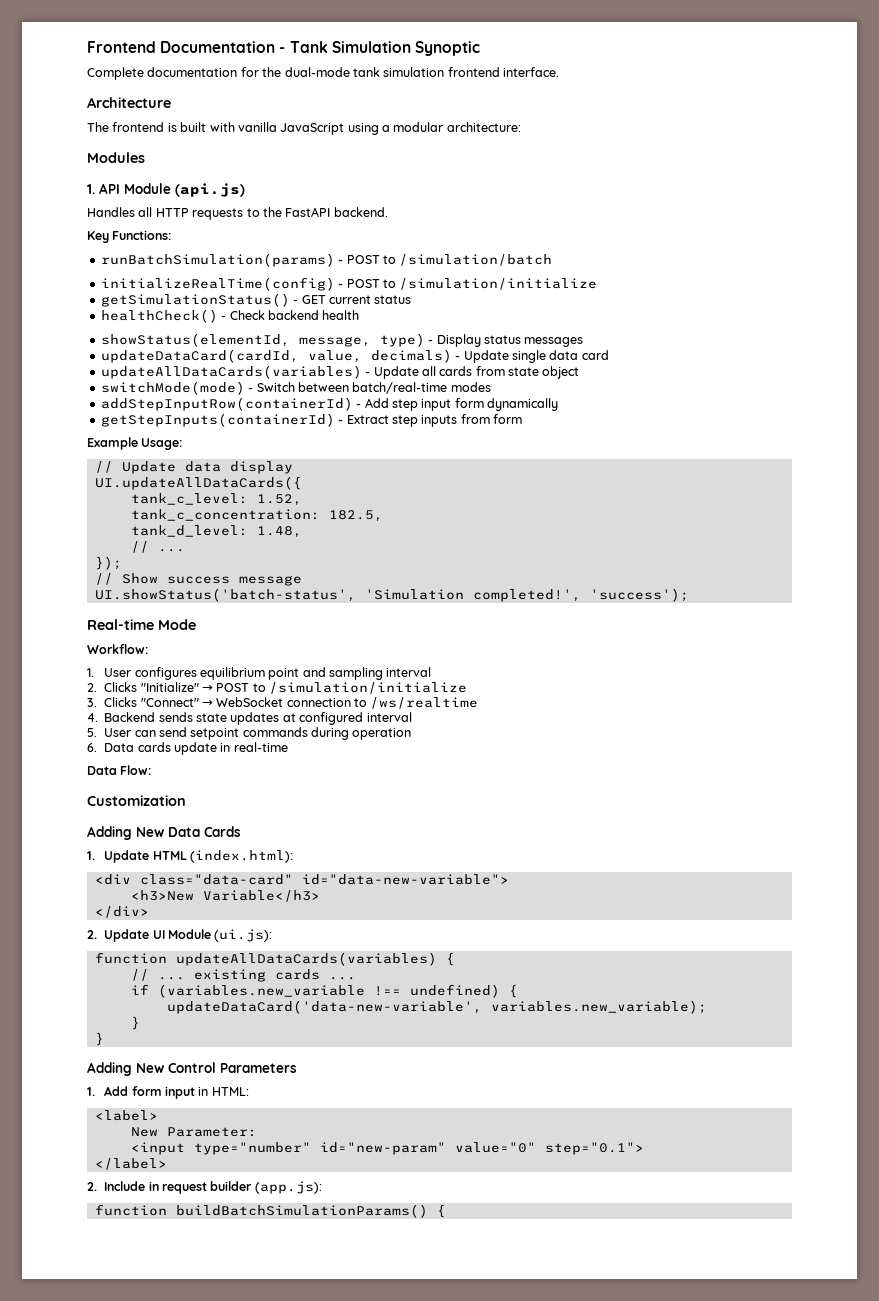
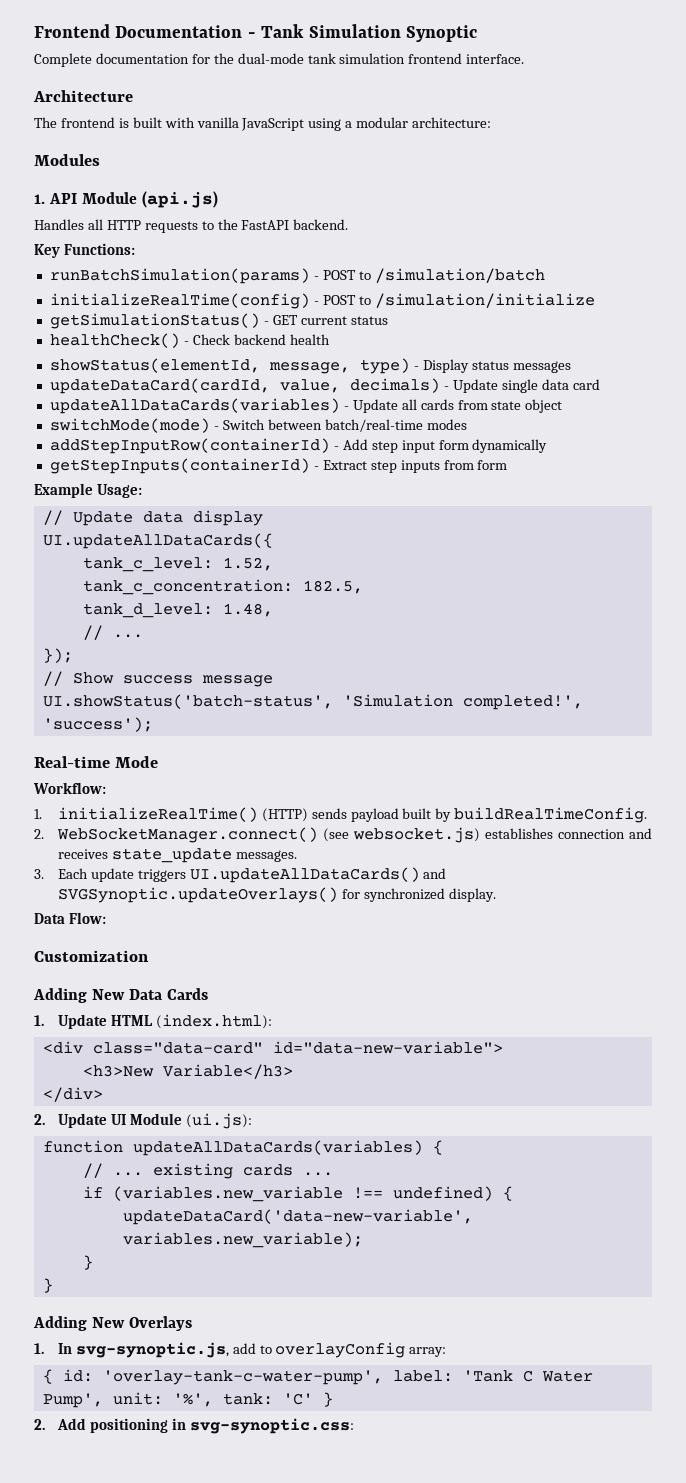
- 1. User configures equilibrium point and sampling interval
- 2. Clicks "Initialize" → POST to /simulation/initialize
- 3. Clicks "Connect" → WebSocket connection to /ws/realtime
- 4. Backend sends state updates at configured interval
- 5. User can send setpoint commands during operation
- 6. Data cards update in real-time
+ 1. initializeRealTime() (HTTP) sends payload built by buildRealTimeConfig.
+ 2. WebSocketManager.connect() (see websocket.js) establishes connection and receives state_update messages.
+ 3. Each update triggers UI.updateAllDataCards() and SVGSynoptic.updateOverlays() for synchronized display.
- Adding New Control Parameters
- 1. Add form input in HTML:
- <label>
- New Parameter:
- <input type="number" id="new-param" value="0" step="0.1">
- </label>
- 2. Include in request builder (app.js):
- function buildBatchSimulationParams() {
+ Adding New Overlays
+ 1. In svg-synoptic.js, add to overlayConfig array:
+ { id: 'overlay-tank-c-water-pump', label: 'Tank C Water Pump', unit: '%', tank: 'C' }
+ 2. Add positioning in svg-synoptic.css:

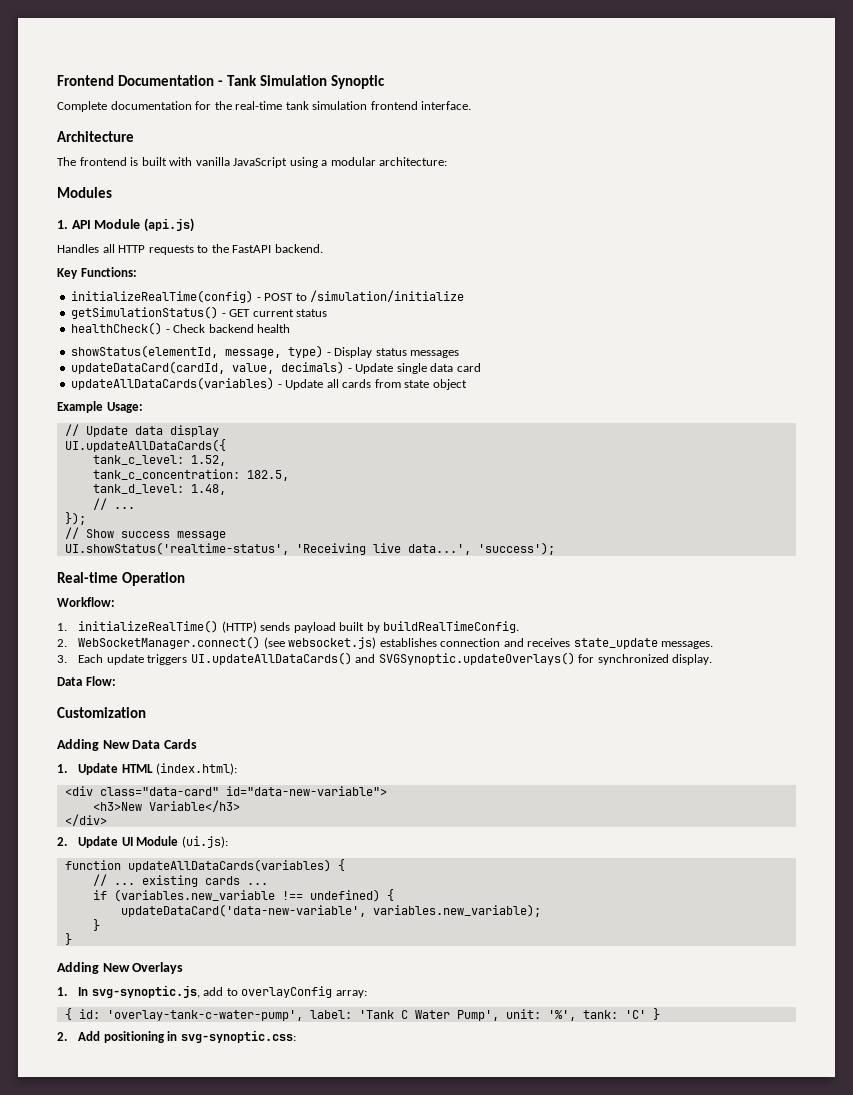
- Complete documentation for the dual-mode tank simulation frontend interface.
+ Complete documentation for the real-time tank simulation frontend interface.
- runBatchSimulation(params) - POST to /simulation/batch
- switchMode(mode) - Switch between batch/real-time modes
- addStepInputRow(containerId) - Add step input form dynamically
- getStepInputs(containerId) - Extract step inputs from form
- UI.showStatus('batch-status', 'Simulation completed!', 'success');
+ UI.showStatus('realtime-status', 'Receiving live data...', 'success');
- Real-time Mode
+ Real-time Operation

